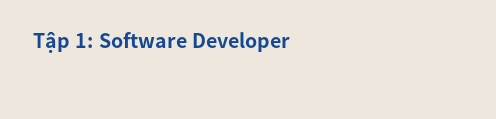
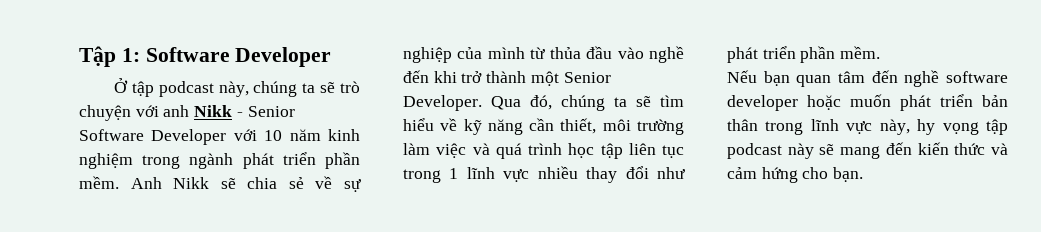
+ Ở tập podcast này, chúng ta sẽ trò chuyện với anh Nikk - Senior Software Developer với 10 năm kinh nghiệm trong ngành phát triển phần mềm. Anh Nikk sẽ chia sẻ về sự nghiệp của mình từ thủa đầu vào nghề đến khi trở thành một Senior Developer. Qua đó, chúng ta sẽ tìm hiểu về kỹ năng cần thiết, môi trường làm việc và quá trình học tập liên tục trong 1 lĩnh vực nhiều thay đổi như phát triển phần mềm.
+ Nếu bạn quan tâm đến nghề software developer hoặc muốn phát triển bản thân trong lĩnh vực này, hy vọng tập podcast này sẽ mang đến kiến thức và cảm hứng cho bạn.

